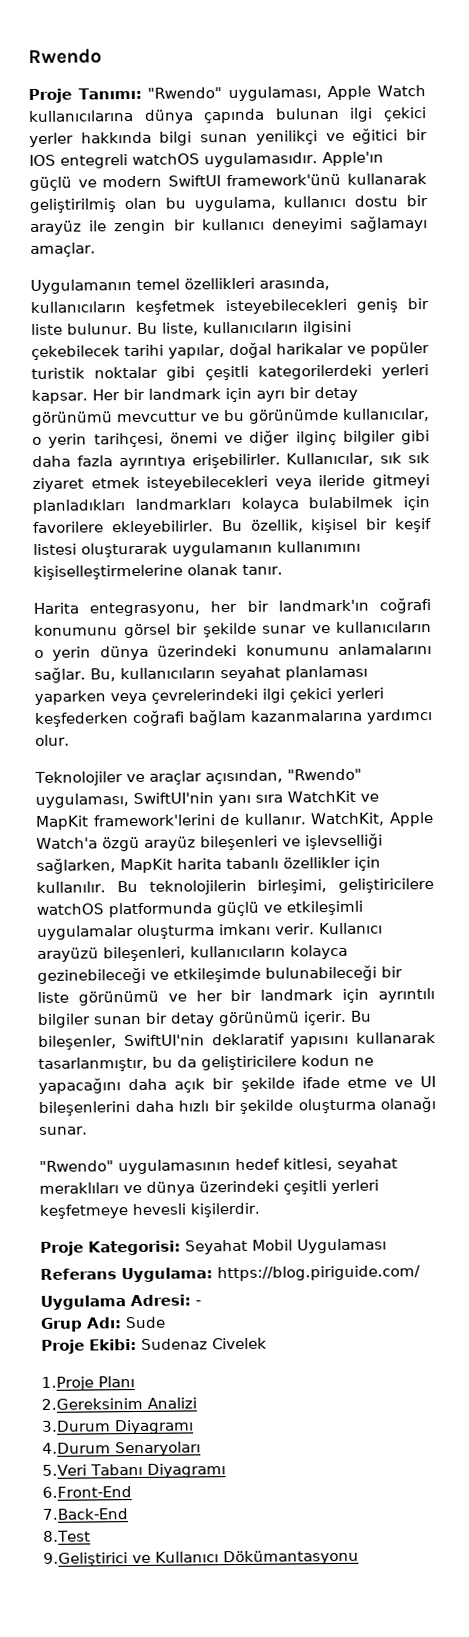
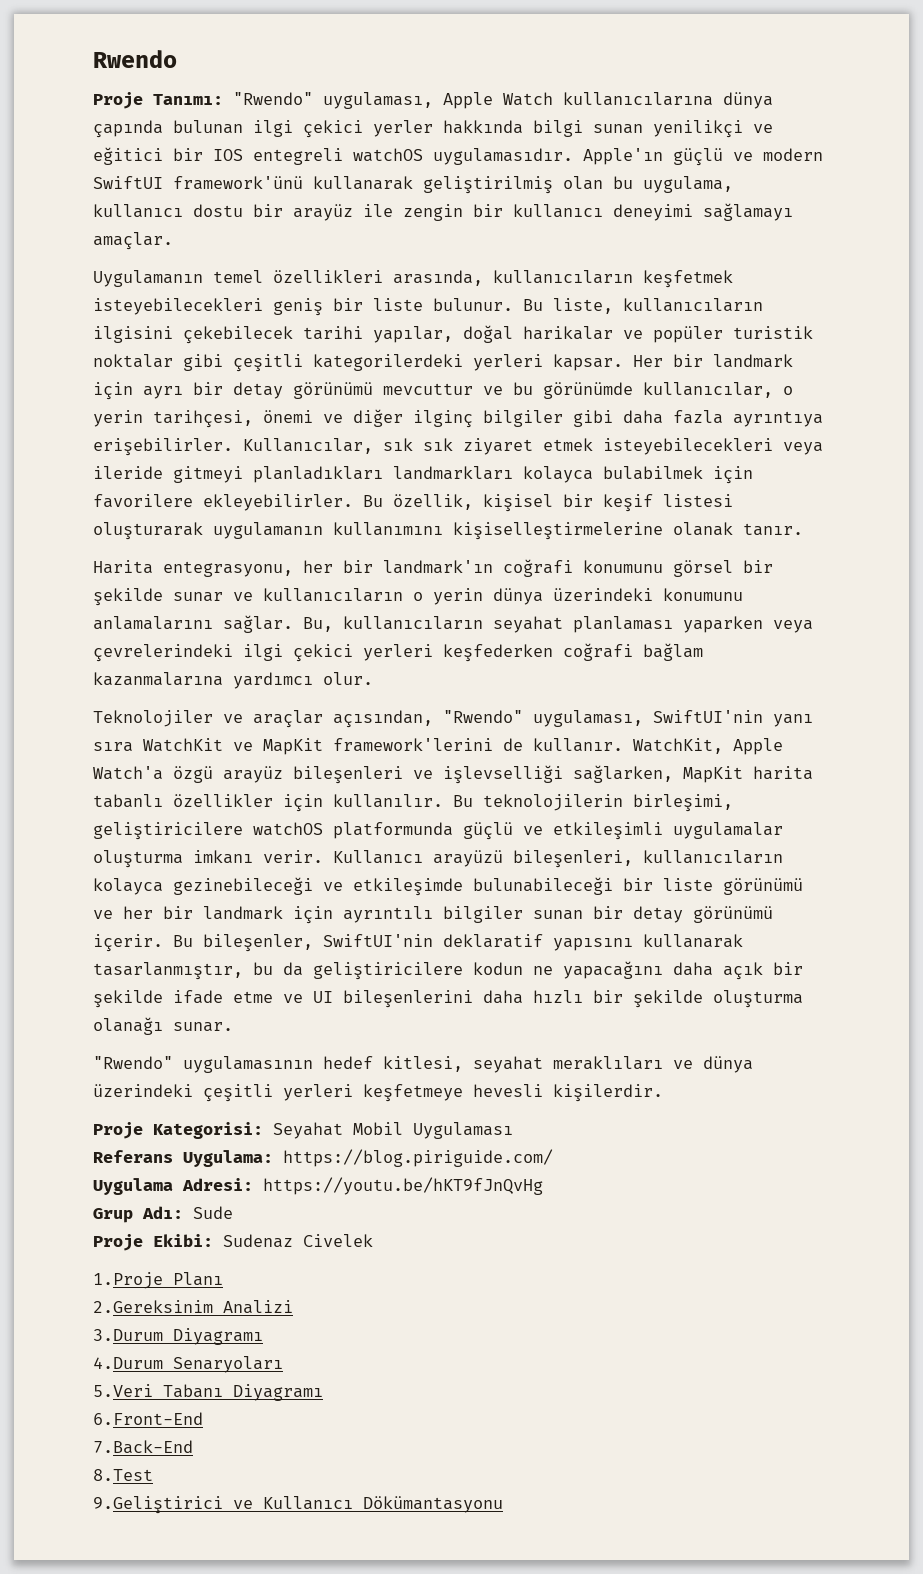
- Uygulama Adresi: -
+ Uygulama Adresi: https://youtu.be/hKT9fJnQvHg

